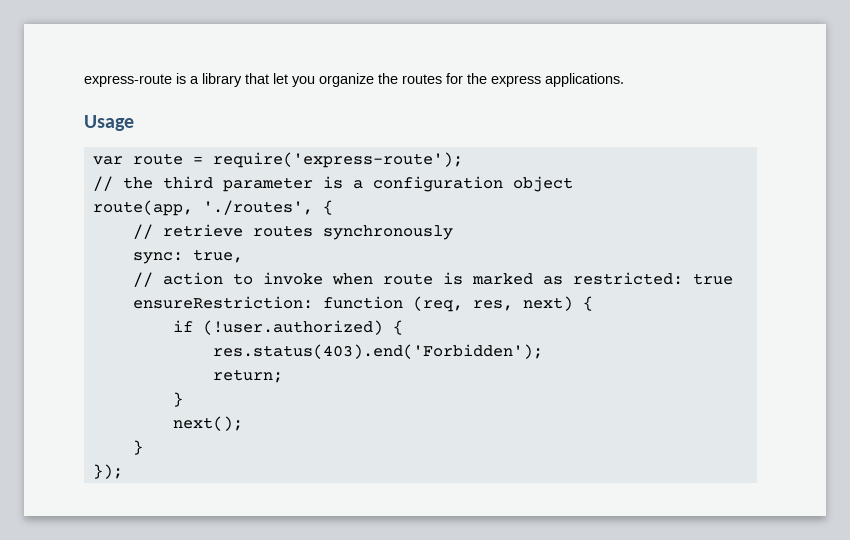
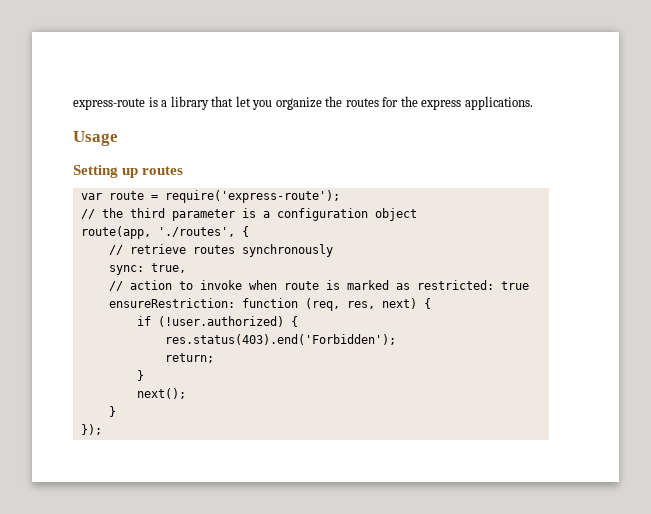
+ Setting up routes

